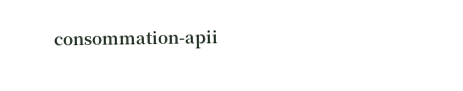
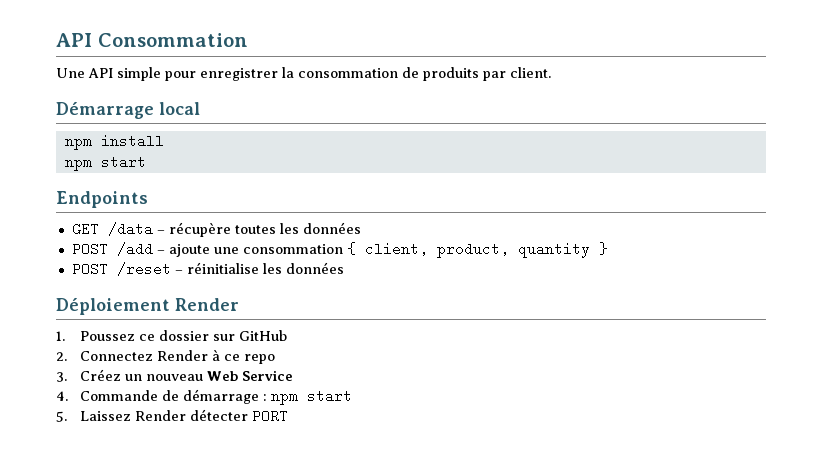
- consommation-apii
+ API Consommation
+ Une API simple pour enregistrer la consommation de produits par client.
+ Démarrage local
+ npm install
+ npm start
+ Endpoints
+ GET /data – récupère toutes les données
+ POST /add – ajoute une consommation { client, product, quantity }
+ POST /reset – réinitialise les données
+ Déploiement Render
+ 1. Poussez ce dossier sur GitHub
+ 2. Connectez Render à ce repo
+ 3. Créez un nouveau Web Service
+ 4. Commande de démarrage : npm start
+ 5. Laissez Render détecter PORT

